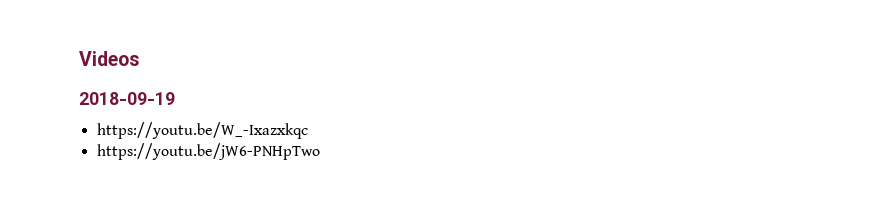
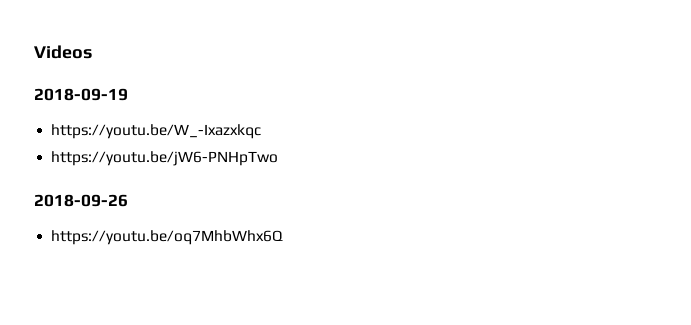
+ 2018-09-26
+ https://youtu.be/oq7MhbWhx6Q

